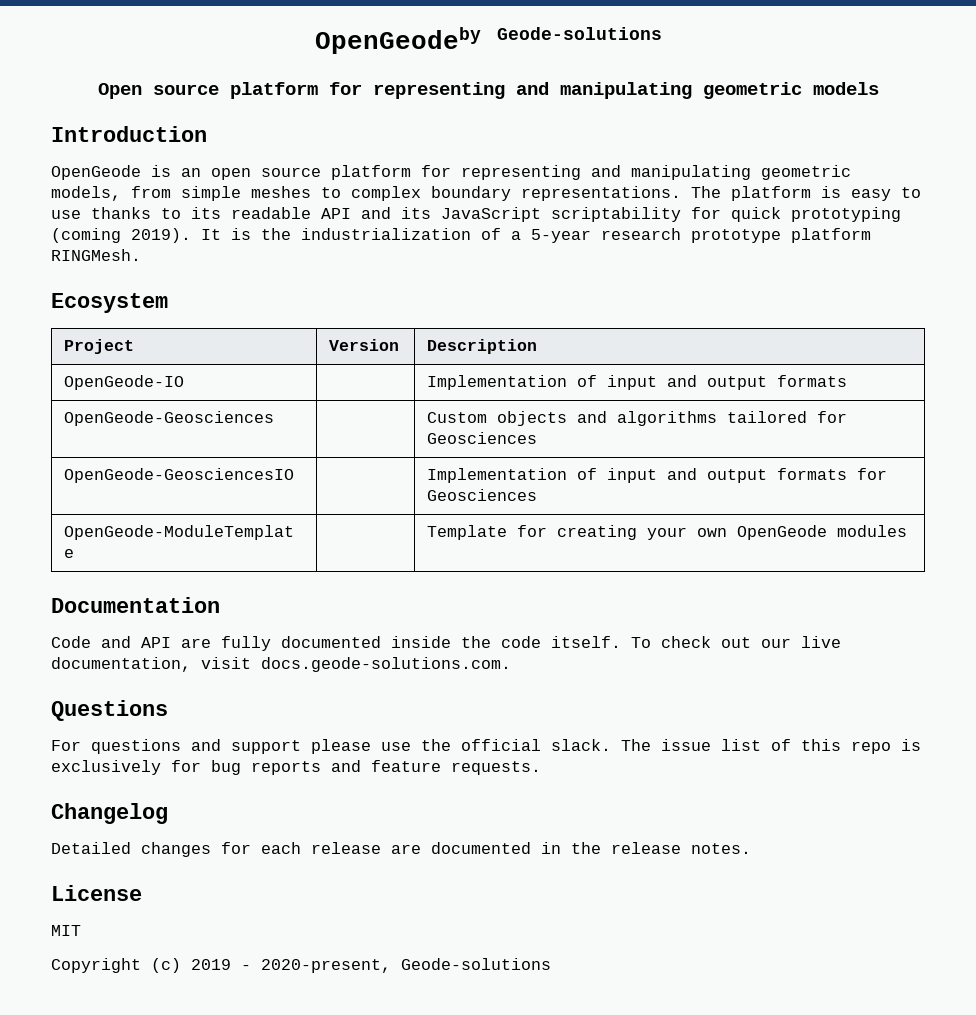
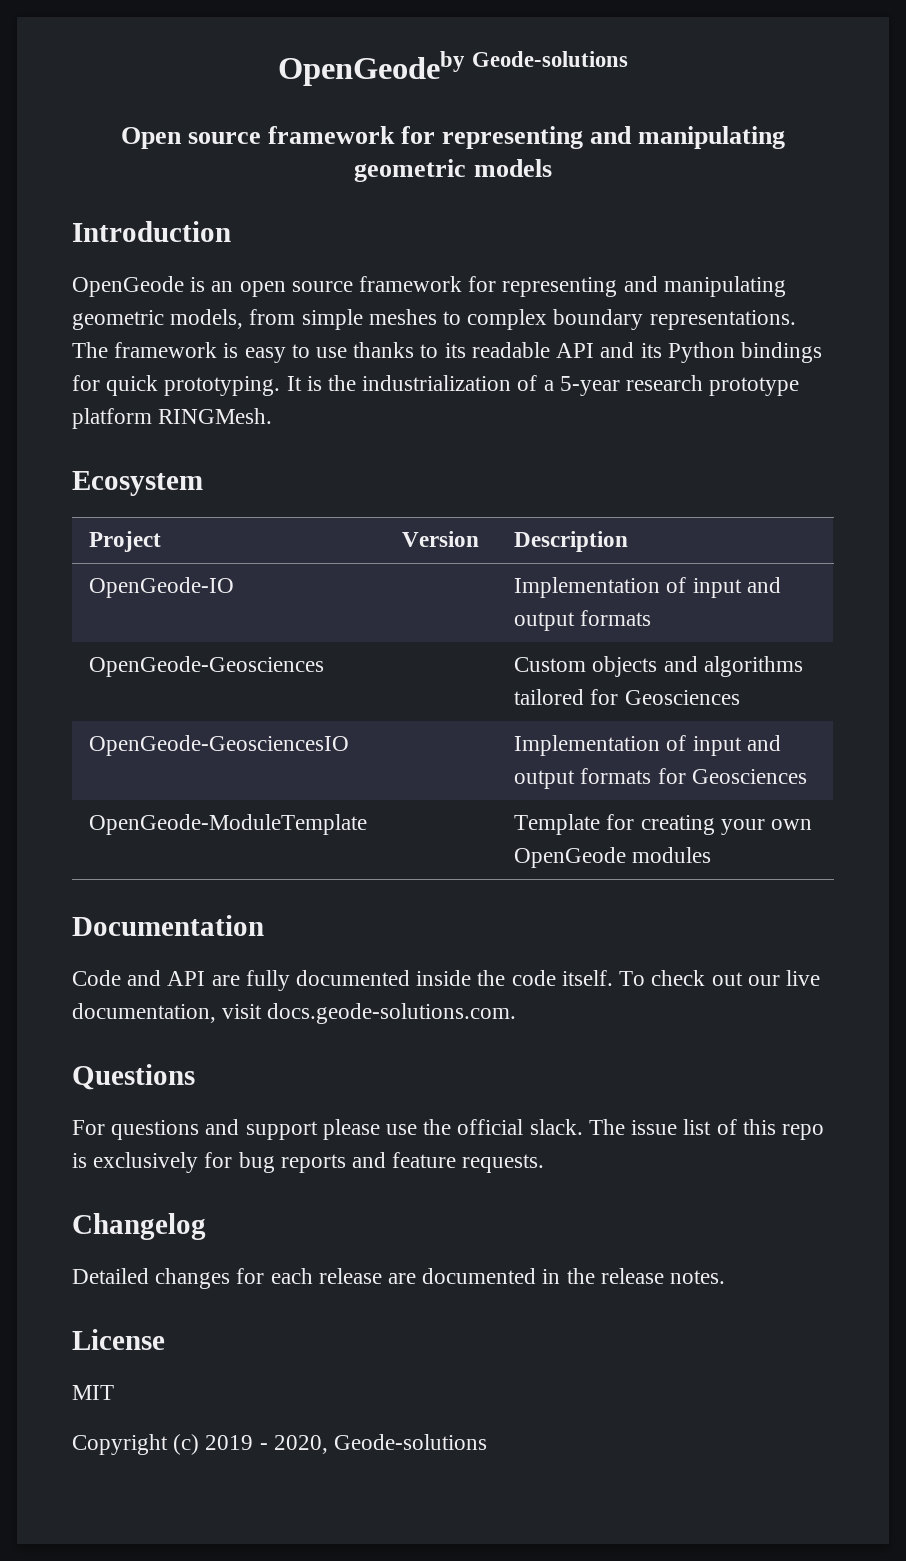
- Open source platform for representing and manipulating geometric models
+ Open source framework for representing and manipulating geometric models
- OpenGeode is an open source platform for representing and manipulating geometric models, from simple meshes to complex boundary representations.
+ OpenGeode is an open source framework for representing and manipulating geometric models, from simple meshes to complex boundary representations.
- The platform is easy to use thanks to its readable API and its JavaScript scriptability for quick prototyping (coming 2019).
+ The framework is easy to use thanks to its readable API and its Python bindings for quick prototyping.
- Copyright (c) 2019 - 2020-present, Geode-solutions
+ Copyright (c) 2019 - 2020, Geode-solutions

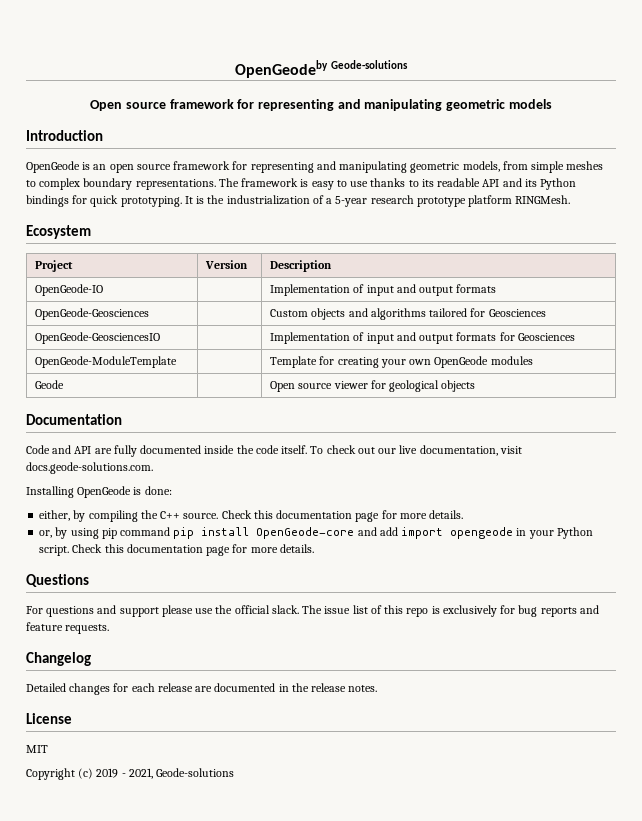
+ Geode | | Open source viewer for geological objects
+ Installing OpenGeode is done:
+ either, by compiling the C++ source. Check this documentation page for more details.
+ or, by using pip command pip install OpenGeode-core and add import opengeode in your Python script. Check this documentation page for more details.
- Copyright (c) 2019 - 2020, Geode-solutions
+ Copyright (c) 2019 - 2021, Geode-solutions

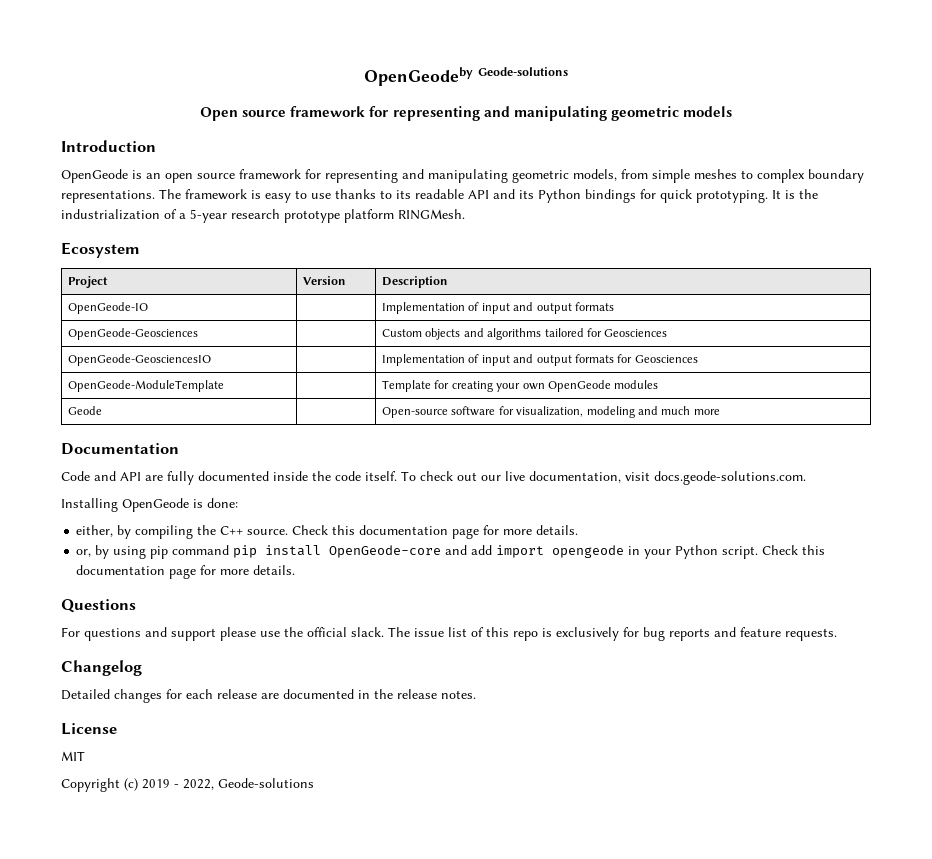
- Geode | | Open source viewer for geological objects
+ Geode | | Open-source software for visualization, modeling and much more
- Copyright (c) 2019 - 2021, Geode-solutions
+ Copyright (c) 2019 - 2022, Geode-solutions

